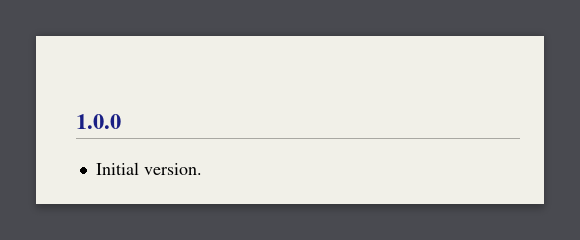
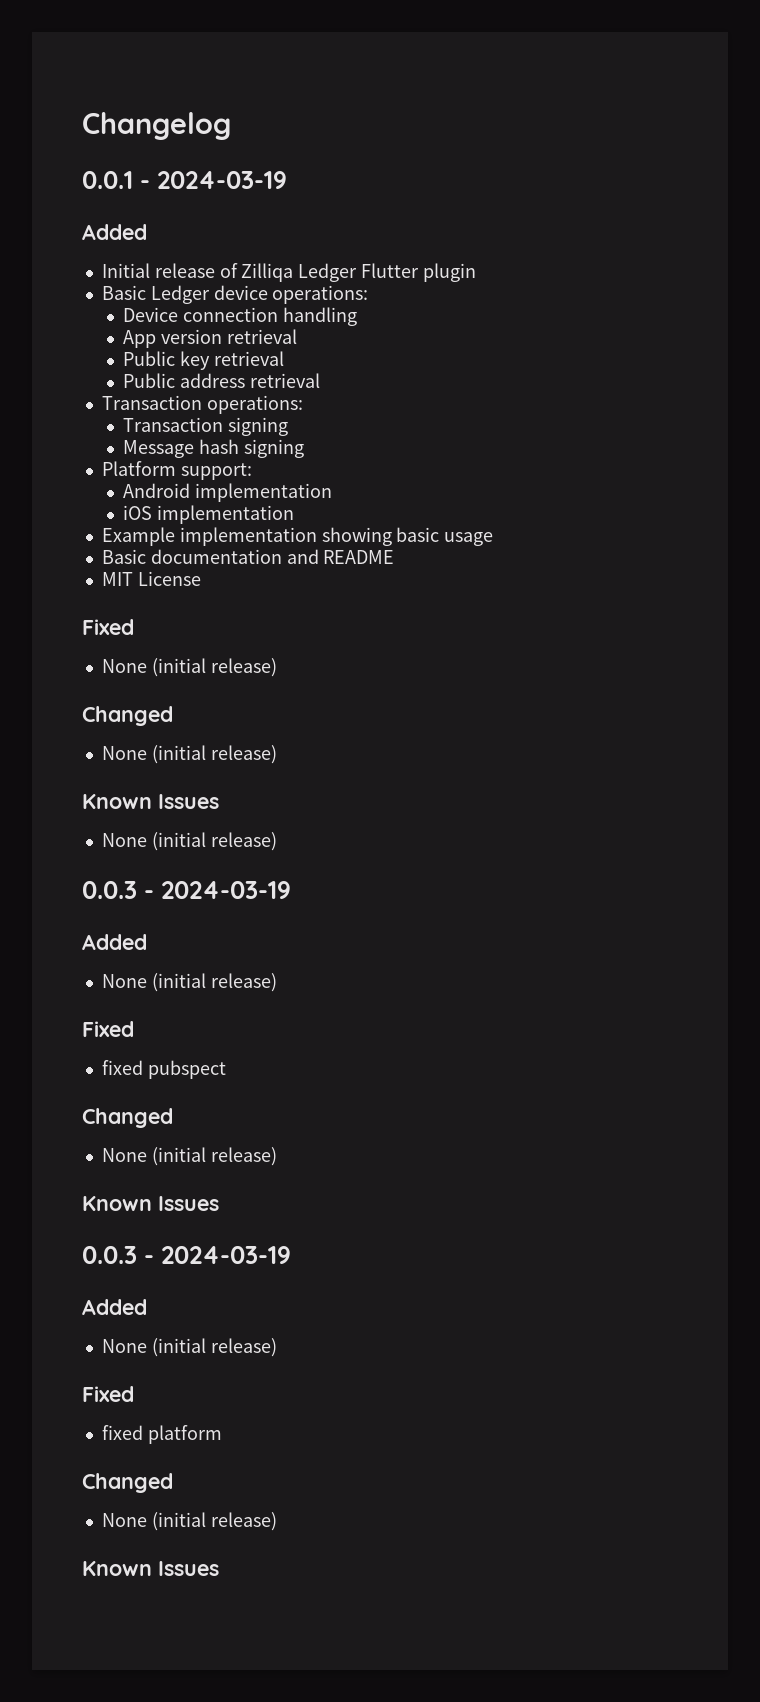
- 1.0.0
- Initial version.
+ Changelog
+ 0.0.1 - 2024-03-19
+ Added
+ Initial release of Zilliqa Ledger Flutter plugin
+ Basic Ledger device operations:
+ Device connection handling
+ App version retrieval
+ Public key retrieval
+ Public address retrieval
+ Transaction operations:
+ Transaction signing
+ Message hash signing
+ Platform support:
+ Android implementation
+ iOS implementation
+ Example implementation showing basic usage
+ Basic documentation and README
+ MIT License
+ Fixed
+ None (initial release)
+ Changed
+ None (initial release)
+ Known Issues
+ None (initial release)
+ 0.0.3 - 2024-03-19
+ Added
+ None (initial release)
+ Fixed
+ fixed pubspect
+ Changed
+ None (initial release)
+ Known Issues
+ 0.0.3 - 2024-03-19
+ Added
+ None (initial release)
+ Fixed
+ fixed platform
+ Changed
+ None (initial release)
+ Known Issues

